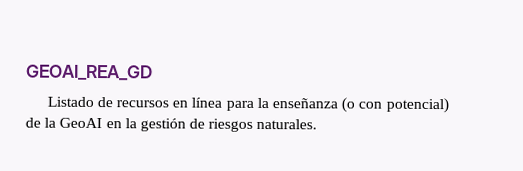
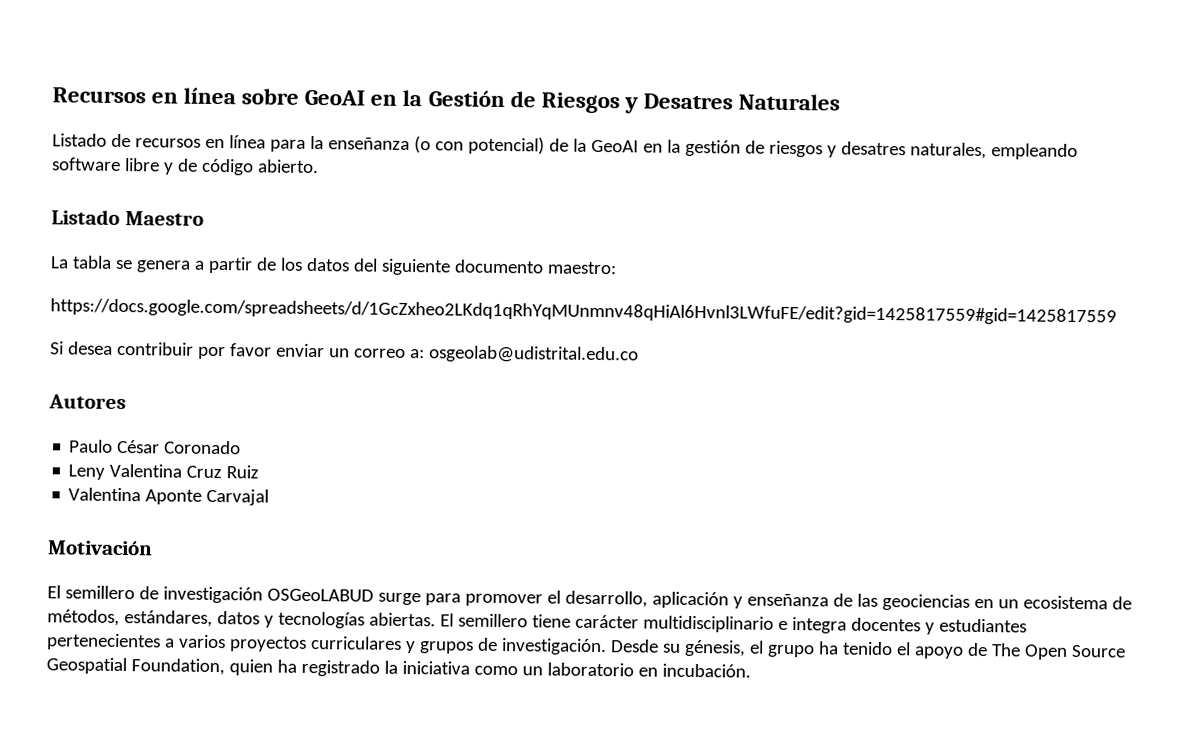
- GEOAI_REA_GD
+ Recursos en línea sobre GeoAI en la Gestión de Riesgos y Desatres Naturales
- Listado de recursos en línea para la enseñanza (o con potencial) de la GeoAI en la gestión de riesgos naturales.
+ Listado de recursos en línea para la enseñanza (o con potencial) de la GeoAI en la gestión de riesgos y desatres naturales, empleando software libre y de código abierto.
+ Listado Maestro
+ La tabla se genera a partir de los datos del siguiente documento maestro:
+ https://docs.google.com/spreadsheets/d/1GcZxheo2LKdq1qRhYqMUnmnv48qHiAl6Hvnl3LWfuFE/edit?gid=1425817559#gid=1425817559
+ Si desea contribuir por favor enviar un correo a: osgeolab@udistrital.edu.co
+ Autores
+ Paulo César Coronado
+ Leny Valentina Cruz Ruiz
+ Valentina Aponte Carvajal
+ Motivación
+ El semillero de investigación OSGeoLABUD surge para promover el desarrollo, aplicación y enseñanza de las geociencias en un ecosistema de métodos, estándares, datos y tecnologías abiertas. El semillero tiene carácter multidisciplinario e integra docentes y estudiantes pertenecientes a varios proyectos curriculares y grupos de investigación. Desde su génesis, el grupo ha tenido el apoyo de The Open Source Geospatial Foundation, quien ha registrado la iniciativa como un laboratorio en incubación.

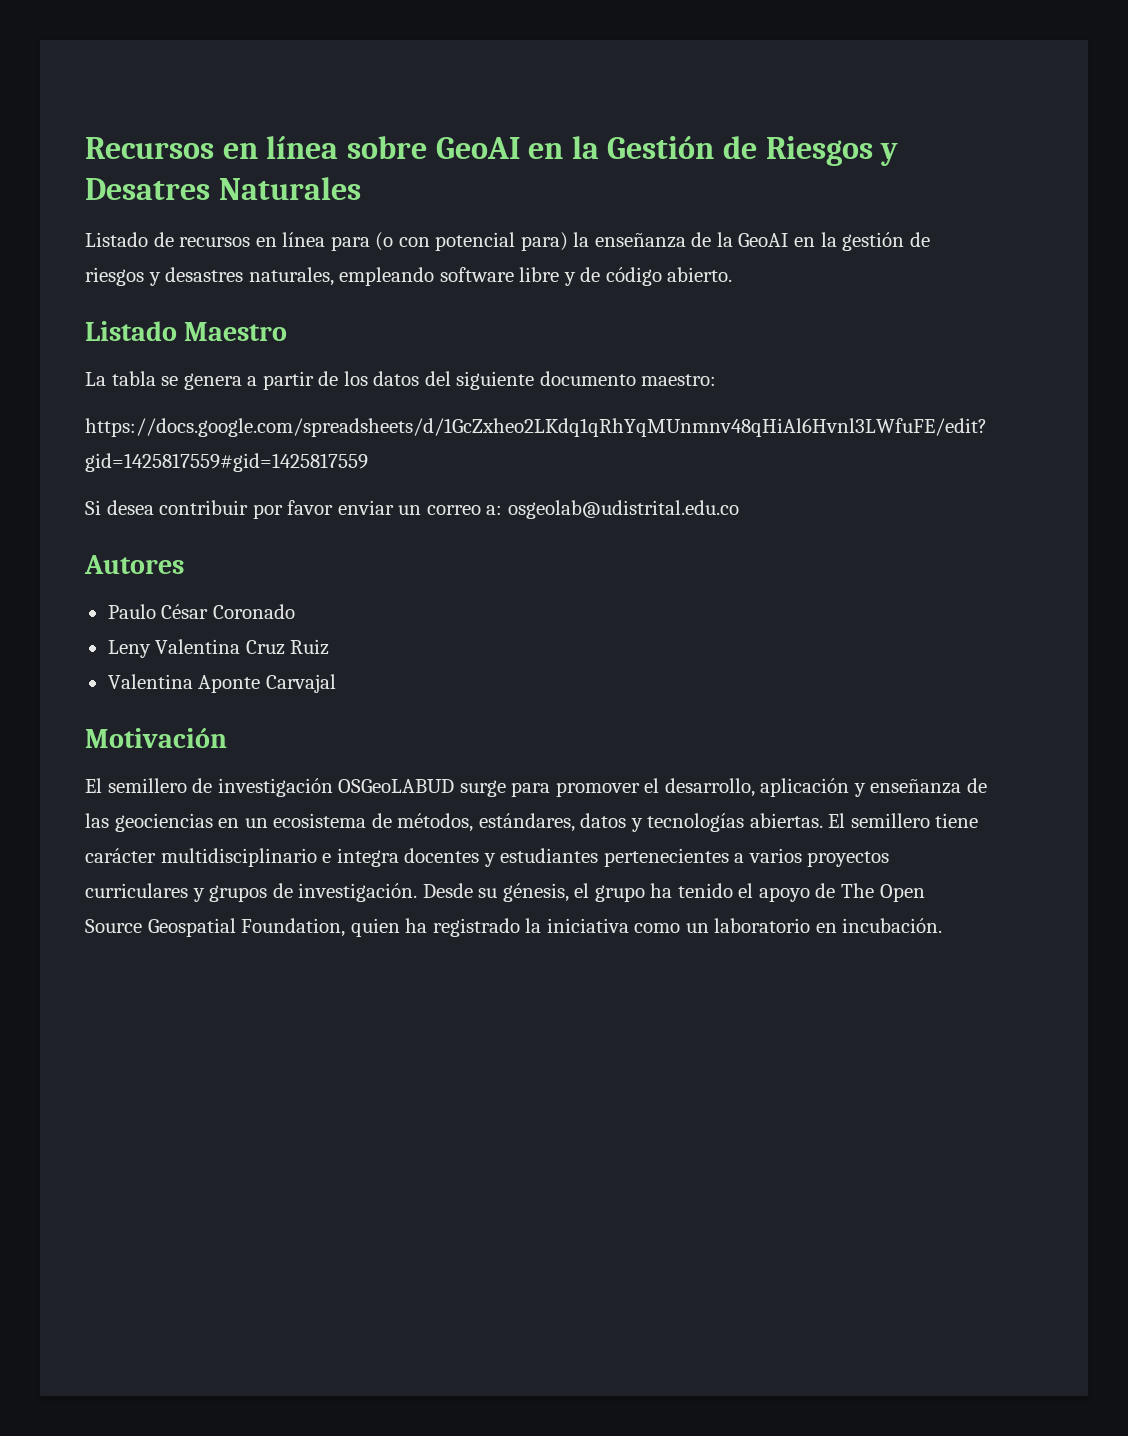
- Listado de recursos en línea para la enseñanza (o con potencial) de la GeoAI en la gestión de riesgos y desatres naturales, empleando software libre y de código abierto.
+ Listado de recursos en línea para (o con potencial para) la enseñanza de la GeoAI en la gestión de riesgos y desastres naturales, empleando software libre y de código abierto.

